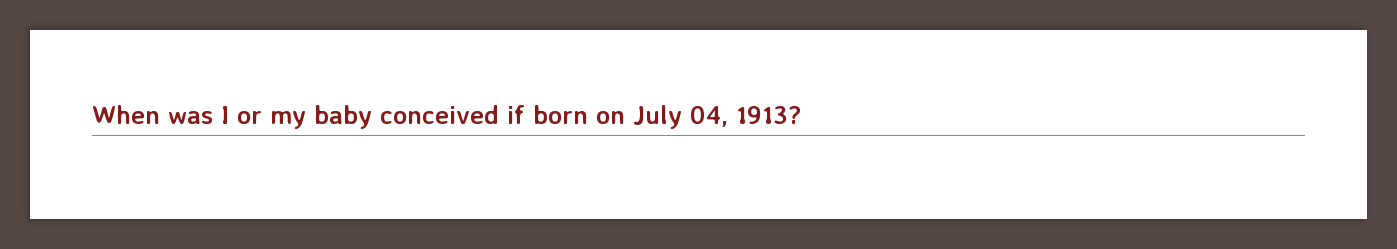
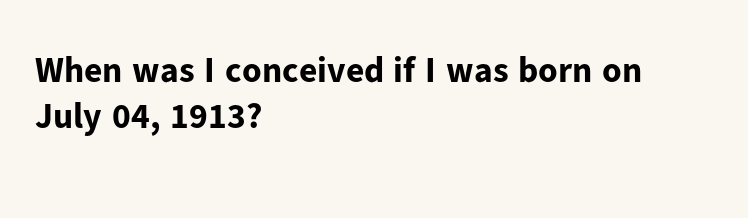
- When was I or my baby conceived if born on July 04, 1913?
+ When was I conceived if I was born on July 04, 1913?

